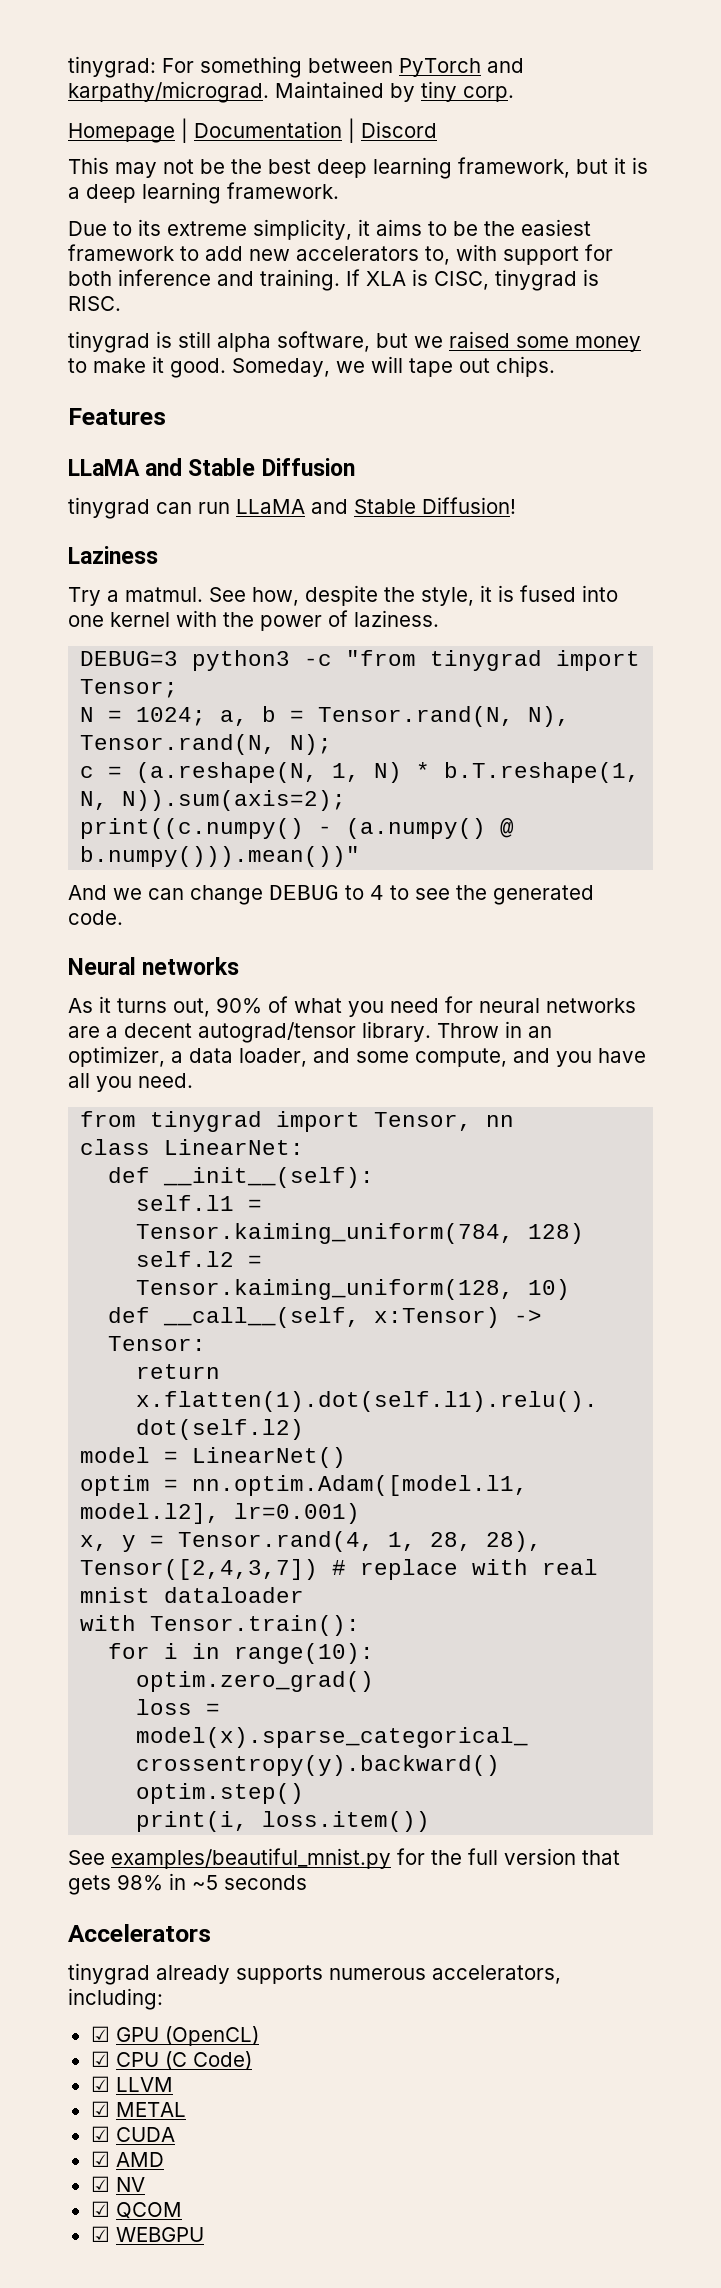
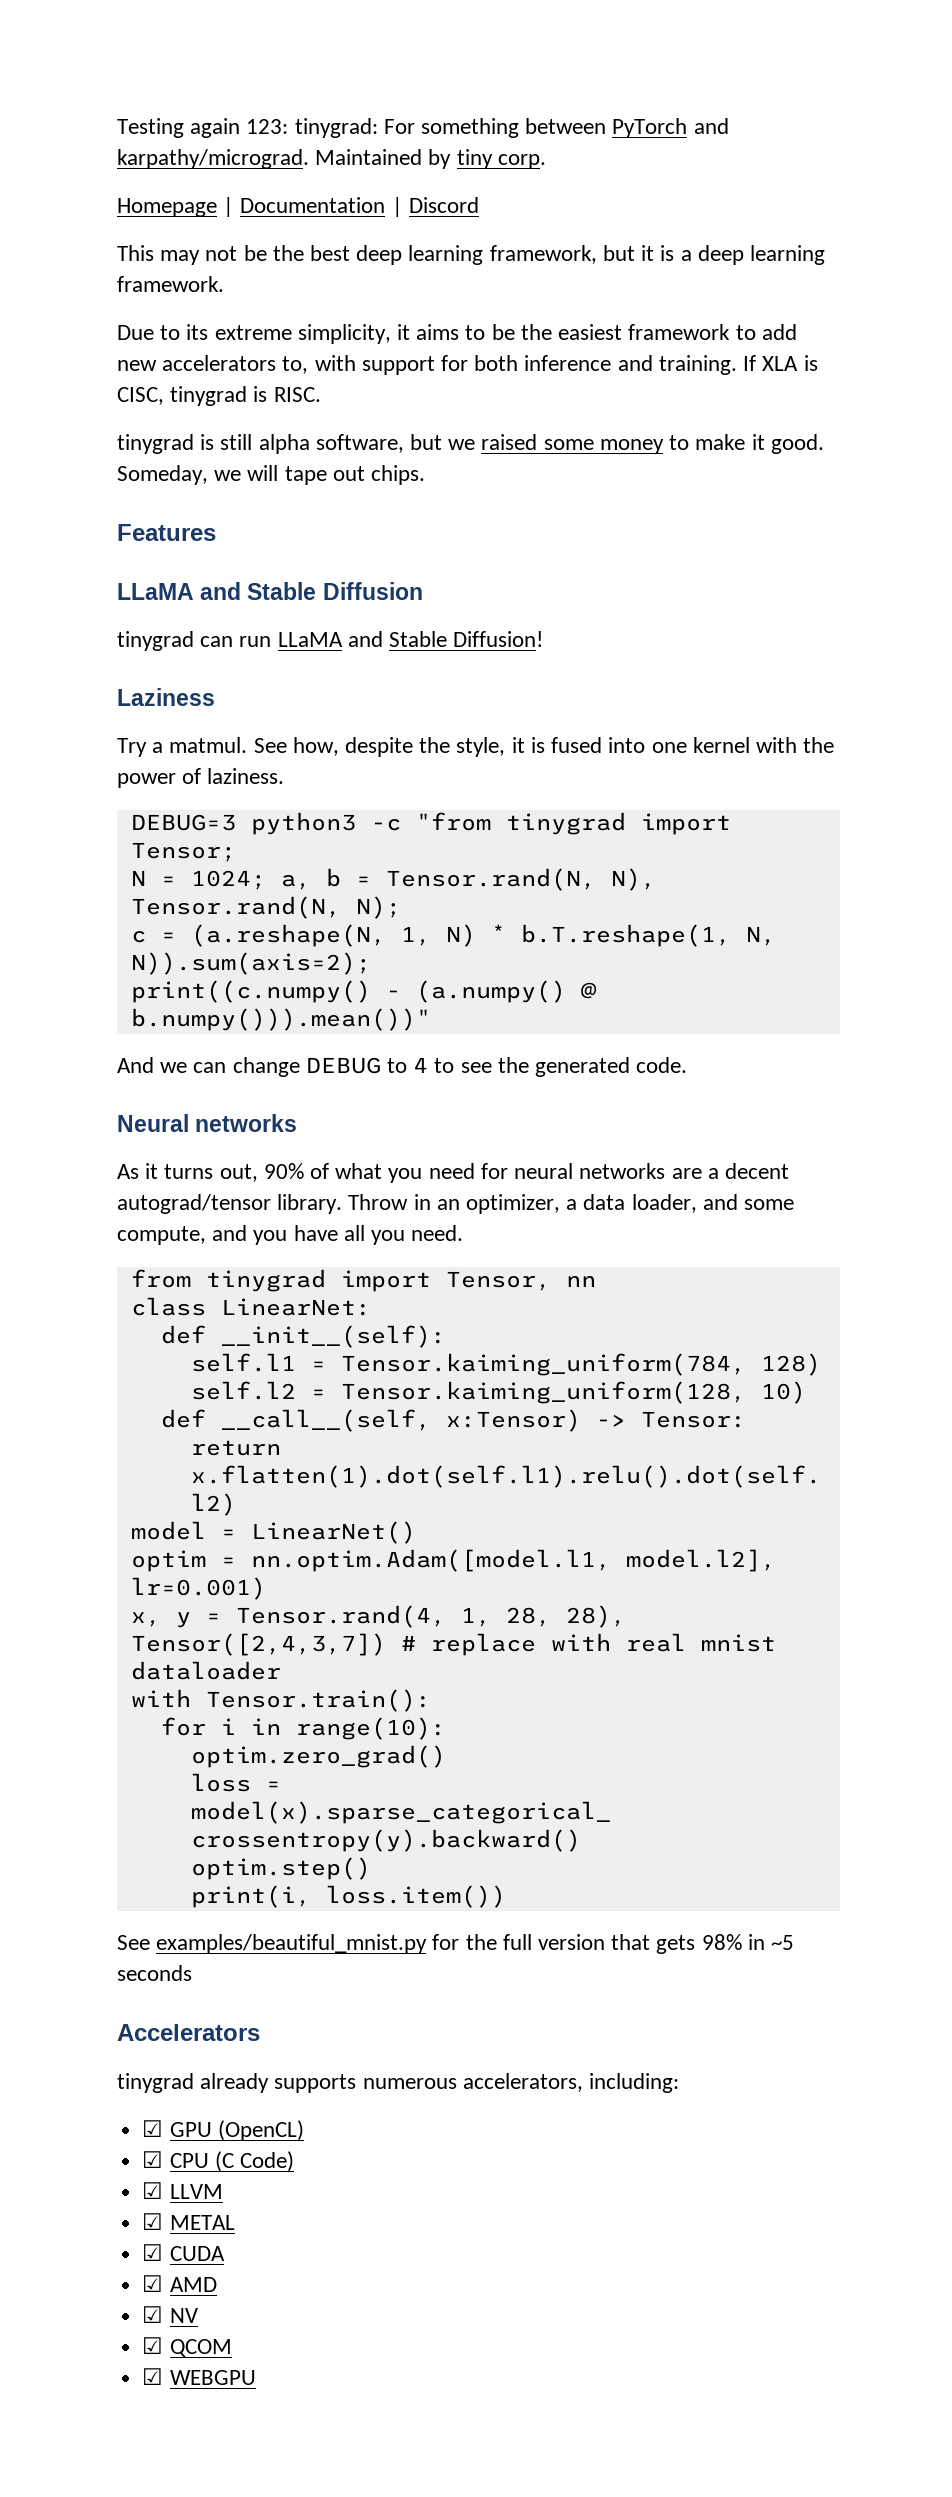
- tinygrad: For something between PyTorch and karpathy/micrograd.
+ Testing again 123: tinygrad: For something between PyTorch and karpathy/micrograd.

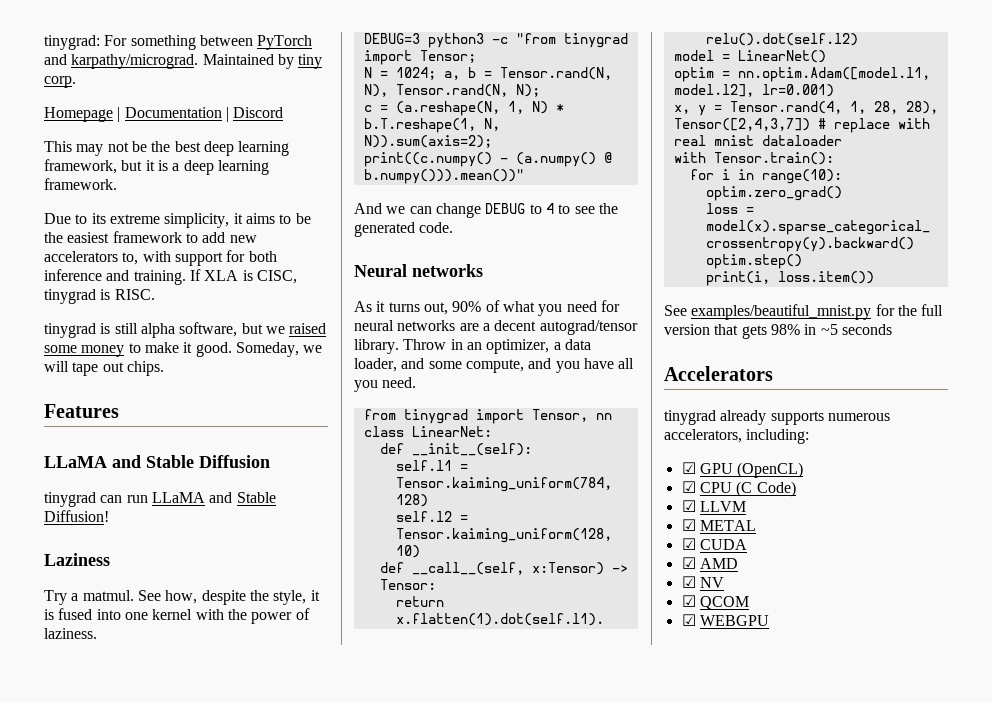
- Testing again 123: tinygrad: For something between PyTorch and karpathy/micrograd.
+ tinygrad: For something between PyTorch and karpathy/micrograd.

